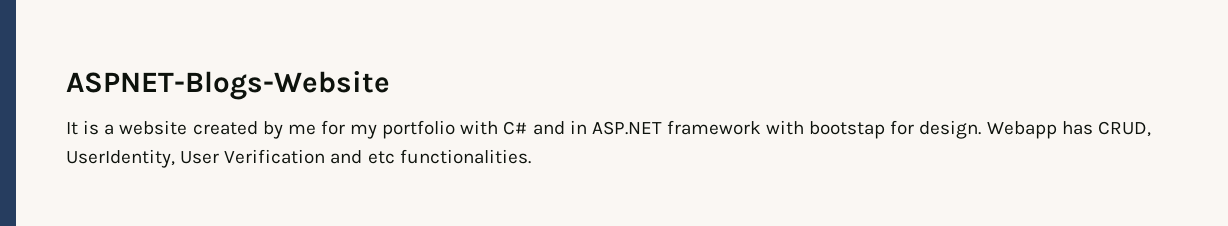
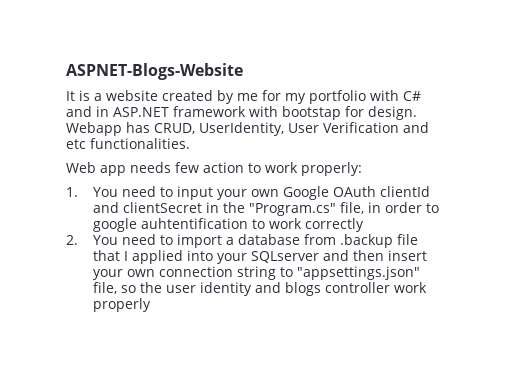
+ Web app needs few action to work properly:
+ 1. You need to input your own Google OAuth clientId and clientSecret in the "Program.cs" file, in order to google auhtentification to work correctly
+ 2. You need to import a database from .backup file that I applied into your SQLserver and then insert your own connection string to "appsettings.json" file, so the user identity and blogs controller work properly

